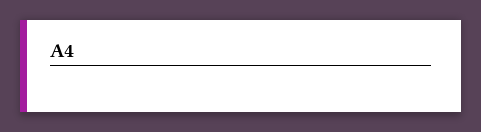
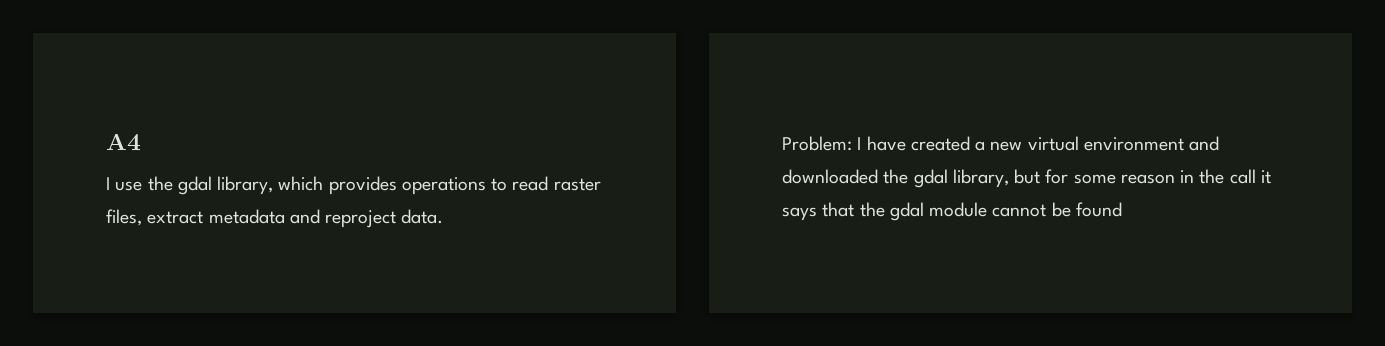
+ I use the gdal library, which provides operations to read raster files, extract metadata and reproject data.
+ Problem: I have created a new virtual environment and downloaded the gdal library, but for some reason in the call it says that the gdal module cannot be found

